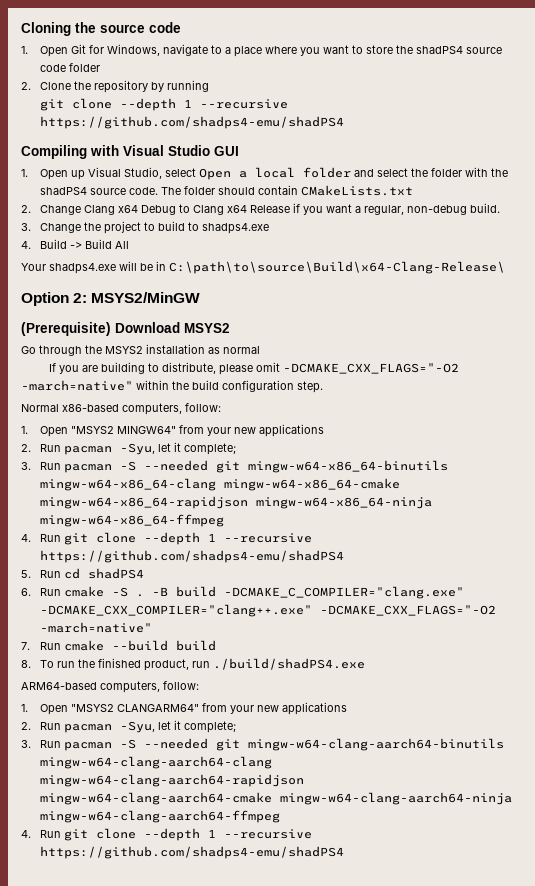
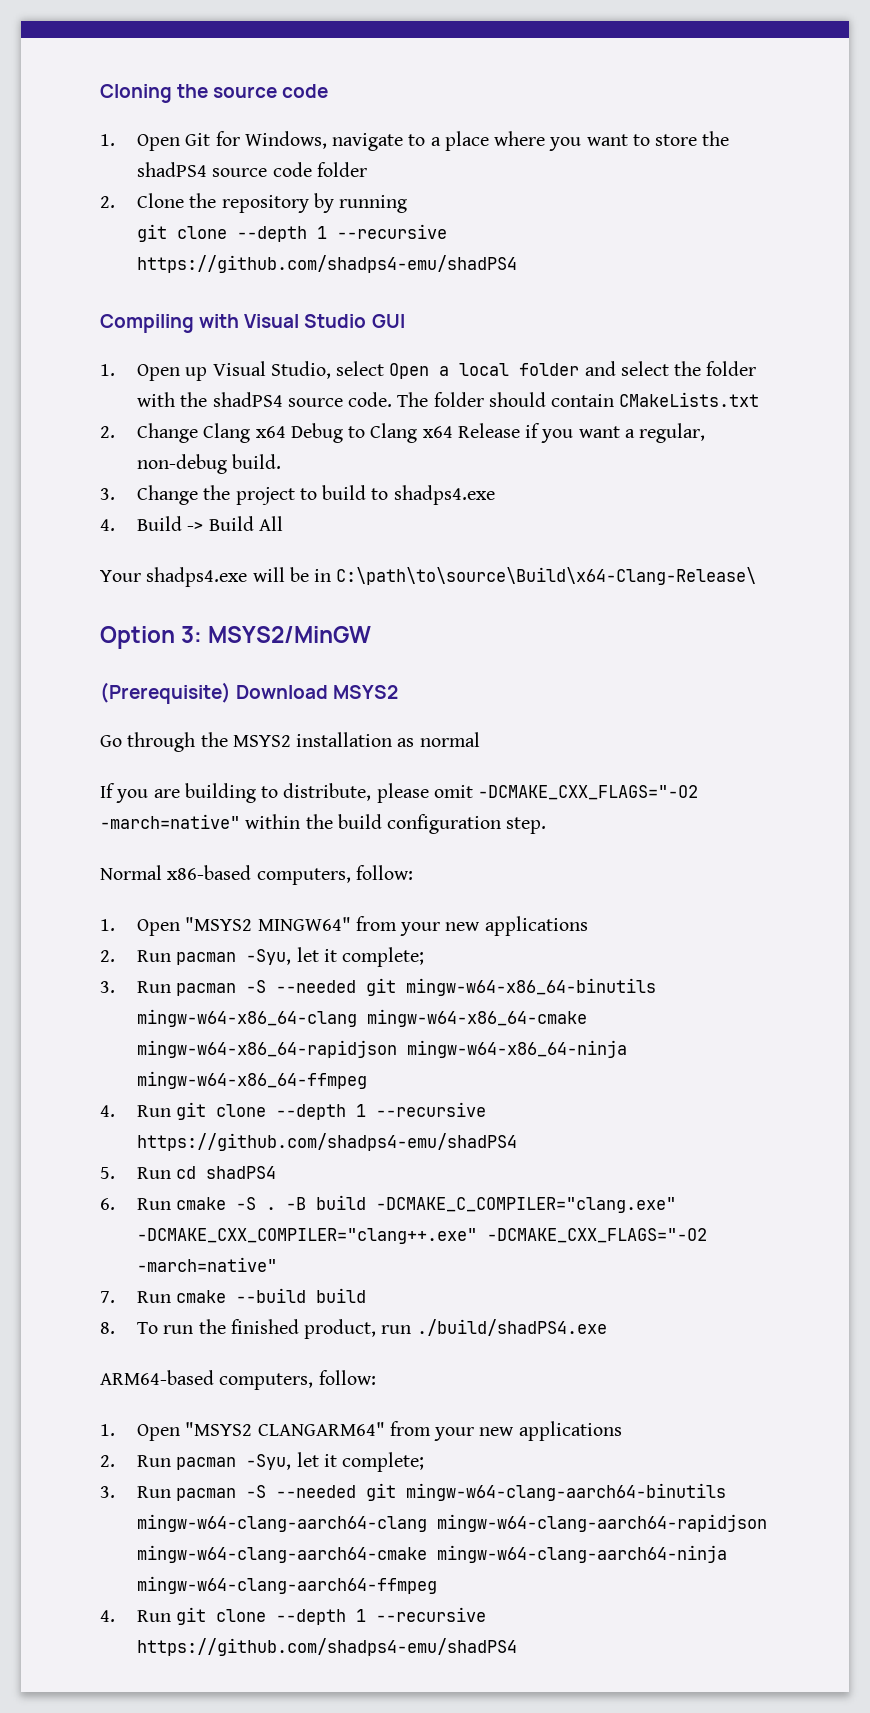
- Option 2: MSYS2/MinGW
+ Option 3: MSYS2/MinGW

